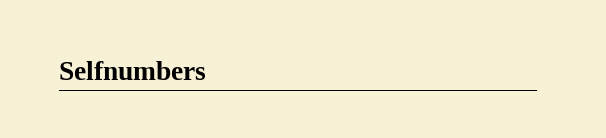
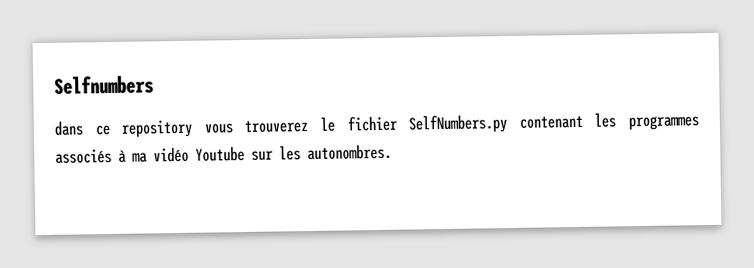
+ dans ce repository vous trouverez le fichier SelfNumbers.py contenant les programmes associés à ma vidéo Youtube sur les autonombres.

